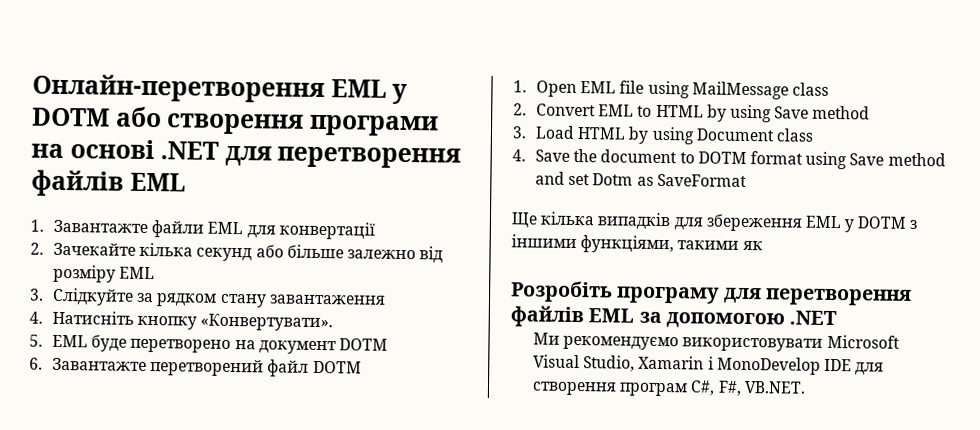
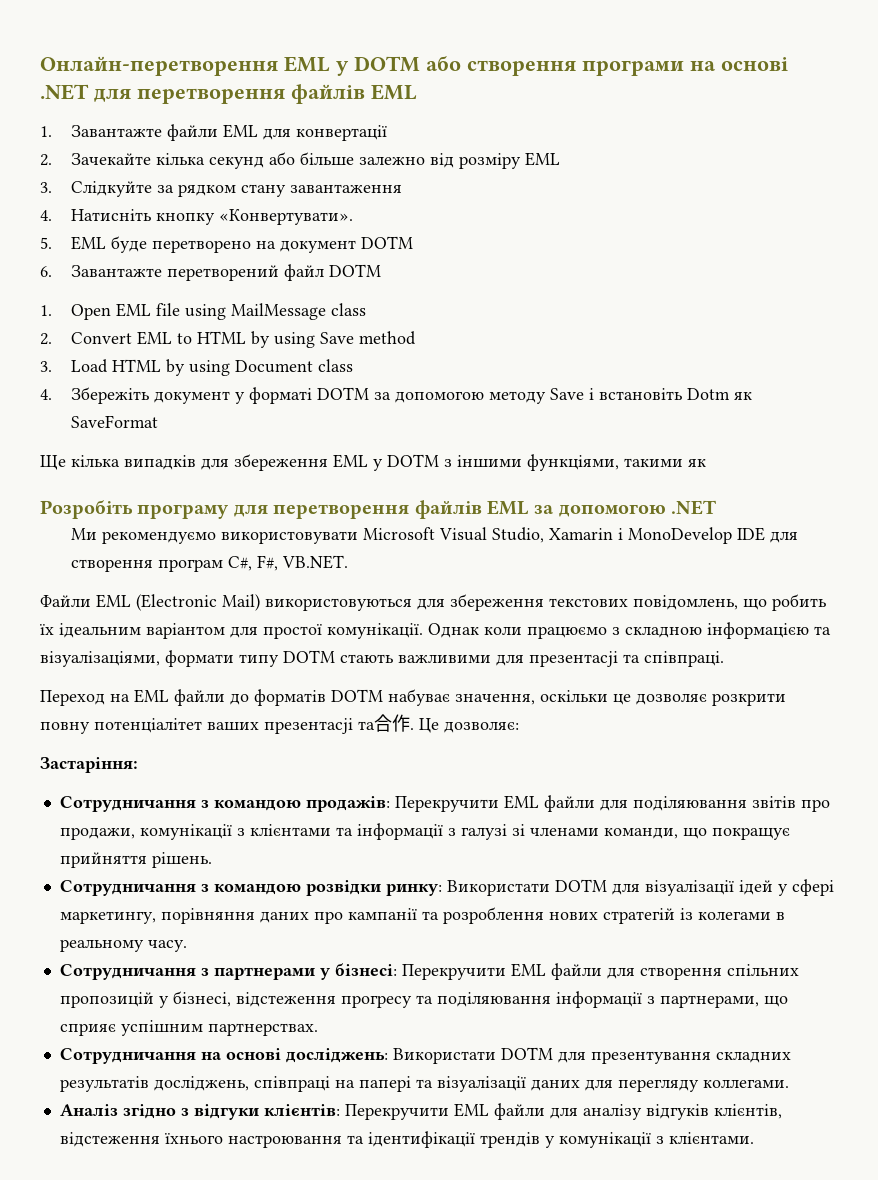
- 4. Save the document to DOTM format using Save method and set Dotm as SaveFormat
+ 4. Збережіть документ у форматі DOTM за допомогою методу Save і встановіть Dotm як SaveFormat
+ Файли EML (Electronic Mail) використовуються для збереження текстових повідомлень, що робить їх ідеальним варіантом для простої комунікації. Однак коли працюємо з складною інформацією та візуалізаціями, формати типу DOTM стають важливими для презентacji та співпраці.
+ Переход на EML файли до форматів DOTM набуває значення, оскільки це дозволяє розкрити повну потенціалітет ваших презентacji та合作. Це дозволяє:
+ Застаріння:
+ Сотрудничання з командою продажів: Перекручити EML файли для поділяювання звітів про продажи, комунікації з клієнтами та інформації з галузі зі членами команди, що покращує прийняття рішень.
+ Сотрудничання з командою розвідки ринку: Використати DOTM для візуалізації ідей у сфері маркетингу, порівняння даних про кампанії та розроблення нових стратегій із колегами в реальному часу.
+ Сотрудничання з партнерами у бізнесі: Перекручити EML файли для створення спільних пропозицій у бізнесі, відстеження прогресу та поділяювання інформації з партнерами, що сприяє успішним партнерствах.
+ Сотрудничання на основі досліджень: Використати DOTM для презентування складних результатів досліджень, співпраці на папері та візуалізації даних для перегляду коллегами.
+ Аналіз згідно з відгуки клієнтів: Перекручити EML файли для аналізу відгуків клієнтів, відстеження їхнього настроювання та ідентифікації трендів у комунікації з клієнтами.

